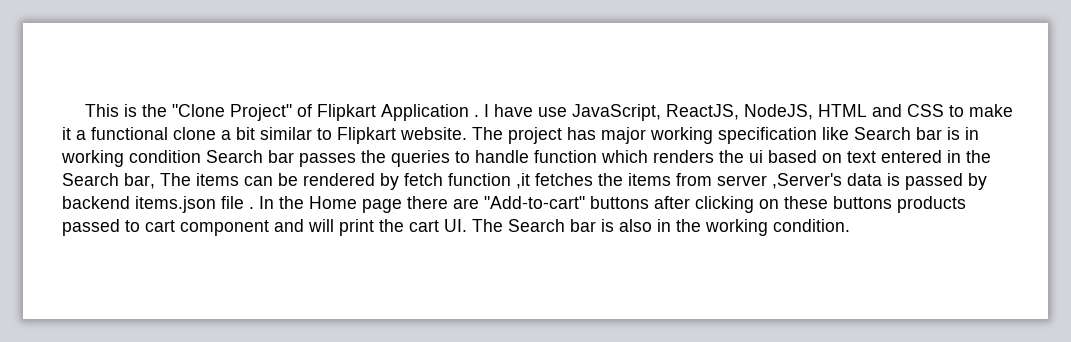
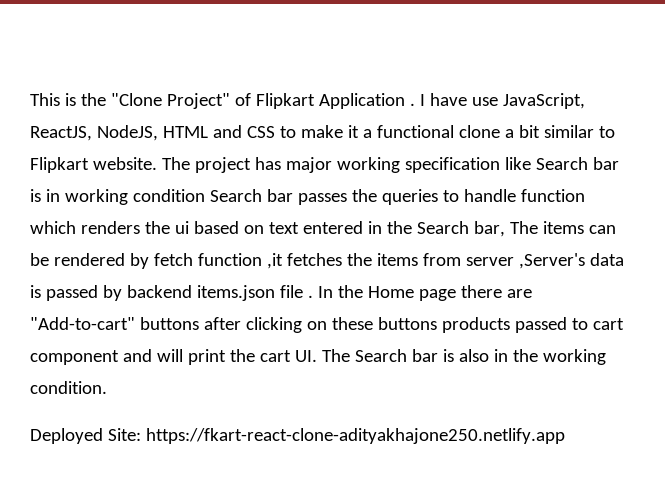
+ Deployed Site: https://fkart-react-clone-adityakhajone250.netlify.app

